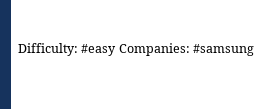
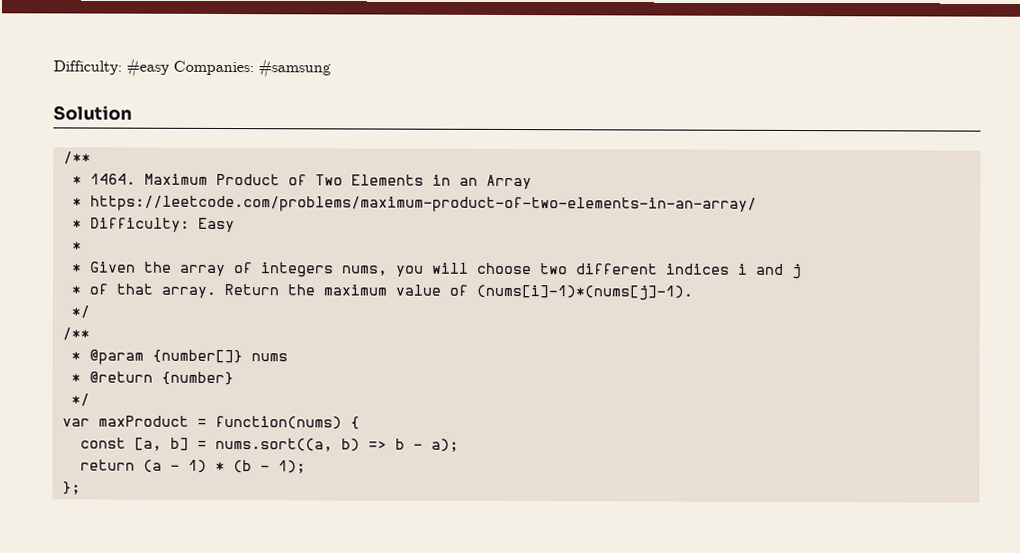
+ Solution
+ /**
+ * 1464. Maximum Product of Two Elements in an Array
+ * https://leetcode.com/problems/maximum-product-of-two-elements-in-an-array/
+ * Difficulty: Easy
+ *
+ * Given the array of integers nums, you will choose two different indices i and j
+ * of that array. Return the maximum value of (nums[i]-1)*(nums[j]-1).
+ */
+ /**
+ * @param {number[]} nums
+ * @return {number}
+ */
+ var maxProduct = function(nums) {
+ const [a, b] = nums.sort((a, b) => b - a);
+ return (a - 1) * (b - 1);
+ };

